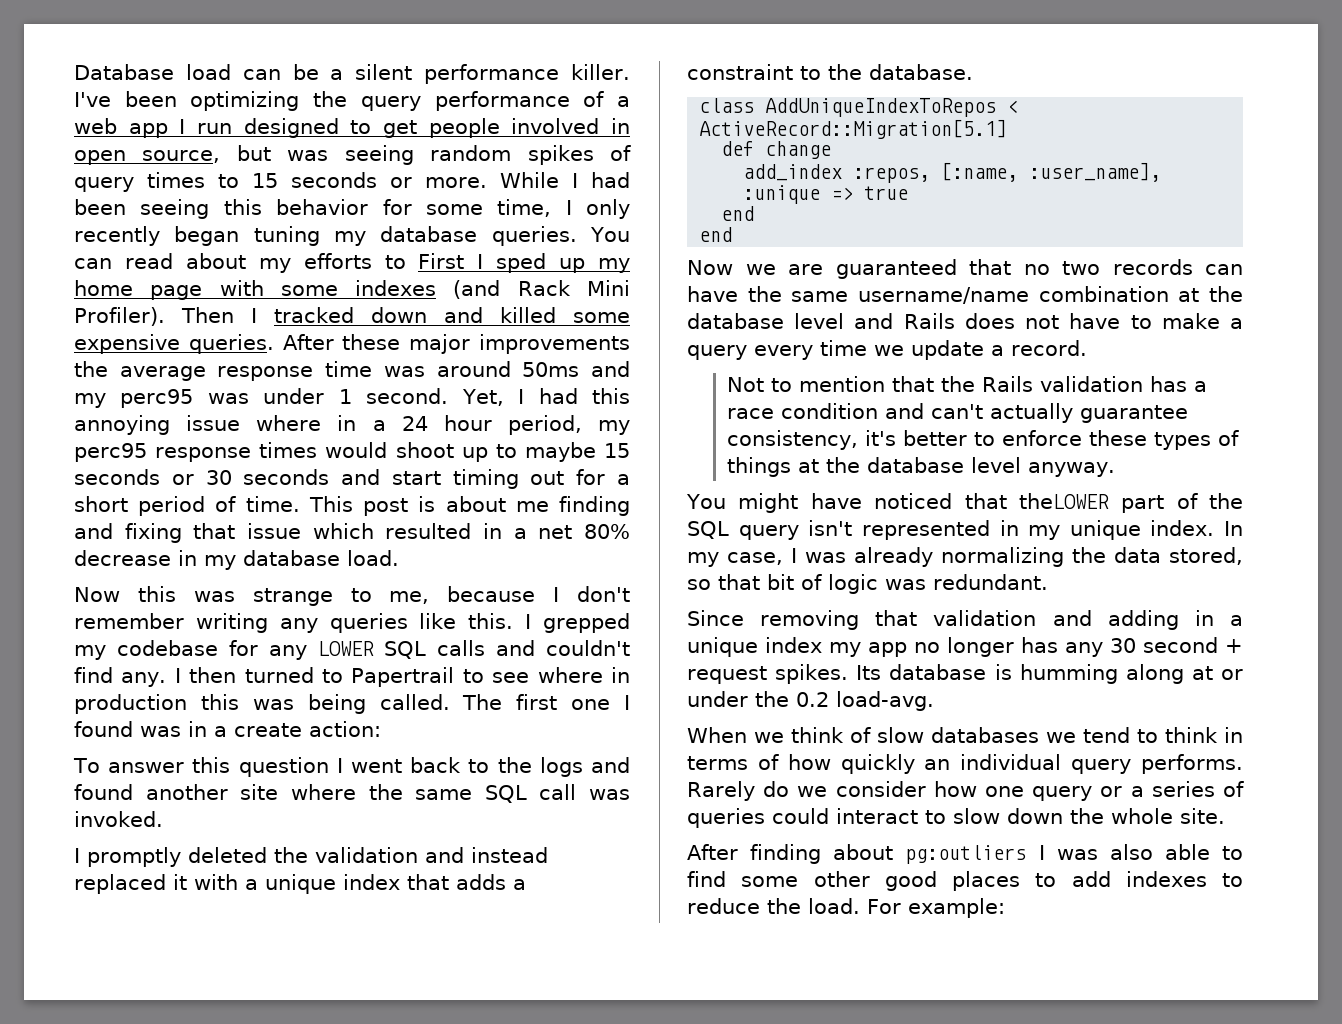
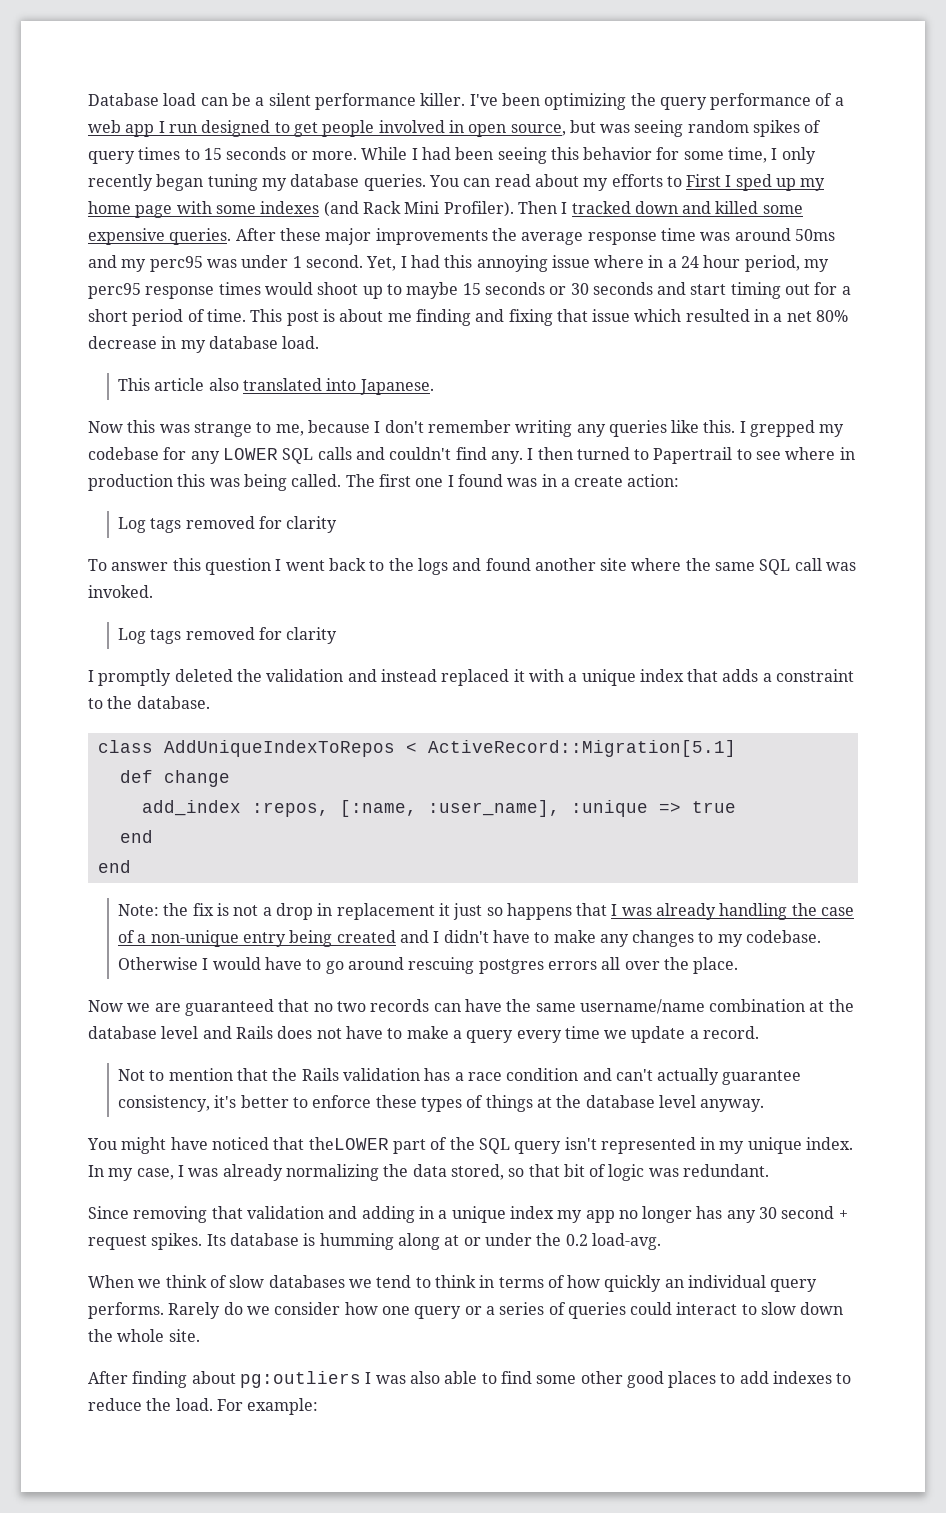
+ This article also translated into Japanese.
  The first one I found was in a create action:
+ Log tags removed for clarity
  To answer this question I went back to the logs and found another site where the same SQL call was invoked.
+ Log tags removed for clarity
+ Note: the fix is not a drop in replacement it just so happens that I was already handling the case of a non-unique entry being created and I didn't have to make any changes to my codebase. Otherwise I would have to go around rescuing postgres errors all over the place.

